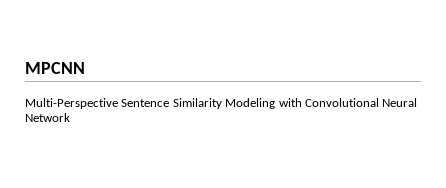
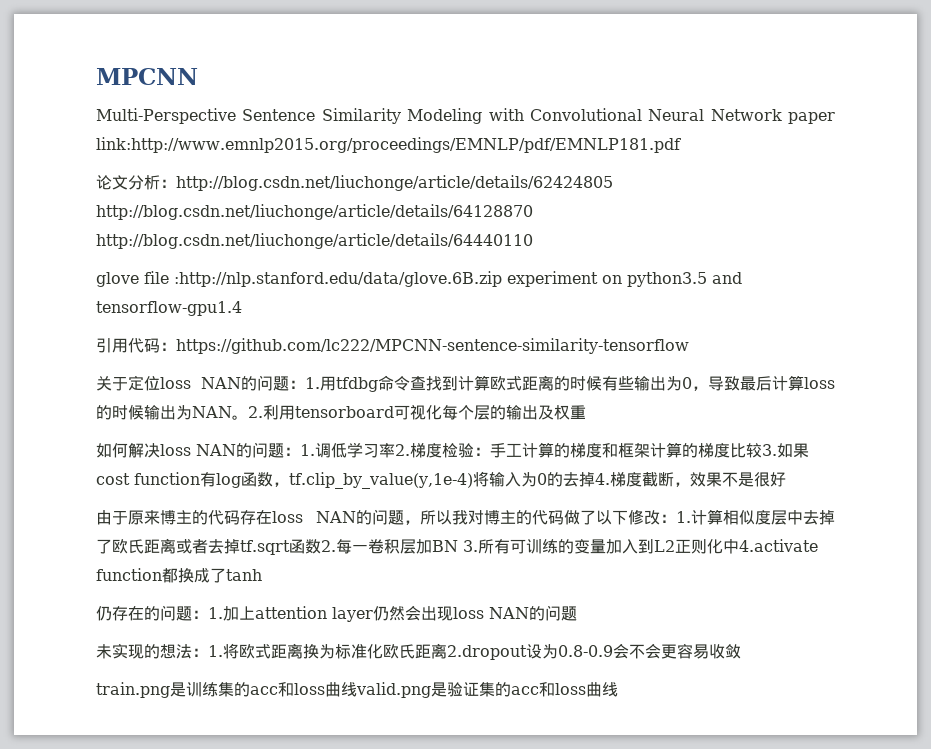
- Multi-Perspective Sentence Similarity Modeling with Convolutional Neural Network
+ Multi-Perspective Sentence Similarity Modeling with Convolutional Neural Network paper link:http://www.emnlp2015.org/proceedings/EMNLP/pdf/EMNLP181.pdf
+ 论文分析：http://blog.csdn.net/liuchonge/article/details/62424805 http://blog.csdn.net/liuchonge/article/details/64128870 http://blog.csdn.net/liuchonge/article/details/64440110
+ glove file :http://nlp.stanford.edu/data/glove.6B.zip experiment on python3.5 and tensorflow-gpu1.4
+ 引用代码：https://github.com/lc222/MPCNN-sentence-similarity-tensorflow
+ 关于定位loss NAN的问题：1.用tfdbg命令查找到计算欧式距离的时候有些输出为0，导致最后计算loss的时候输出为NAN。2.利用tensorboard可视化每个层的输出及权重
+ 如何解决loss NAN的问题：1.调低学习率2.梯度检验：手工计算的梯度和框架计算的梯度比较3.如果cost function有log函数，tf.clip_by_value(y,1e-4)将输入为0的去掉4.梯度截断，效果不是很好
+ 由于原来博主的代码存在loss NAN的问题，所以我对博主的代码做了以下修改：1.计算相似度层中去掉了欧氏距离或者去掉tf.sqrt函数2.每一卷积层加BN 3.所有可训练的变量加入到L2正则化中4.activate function都换成了tanh
+ 仍存在的问题：1.加上attention layer仍然会出现loss NAN的问题
+ 未实现的想法：1.将欧式距离换为标准化欧氏距离2.dropout设为0.8-0.9会不会更容易收敛
+ train.png是训练集的acc和loss曲线valid.png是验证集的acc和loss曲线

